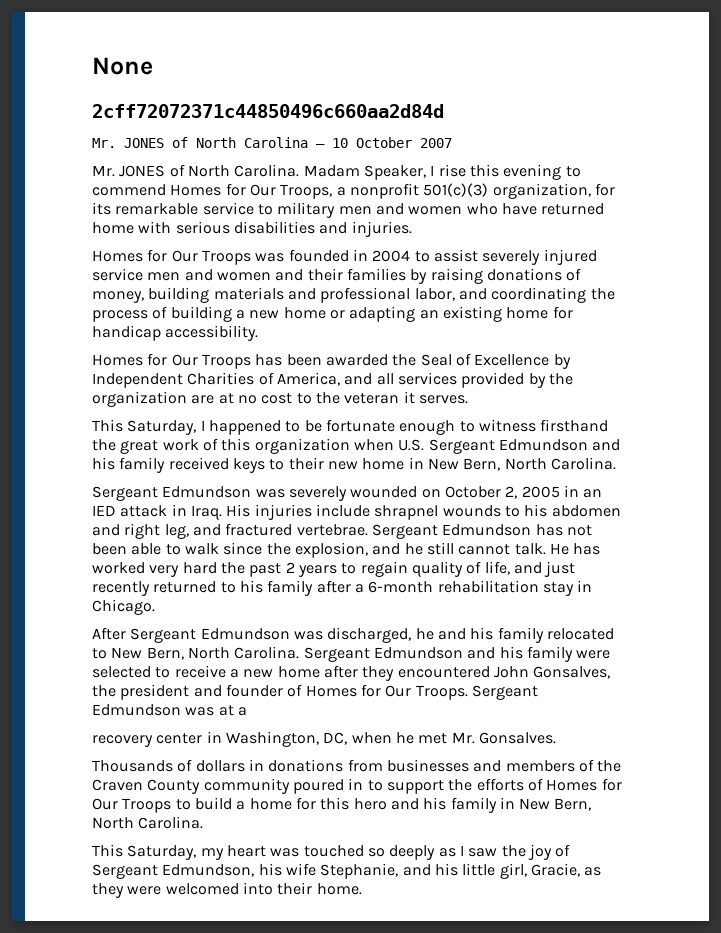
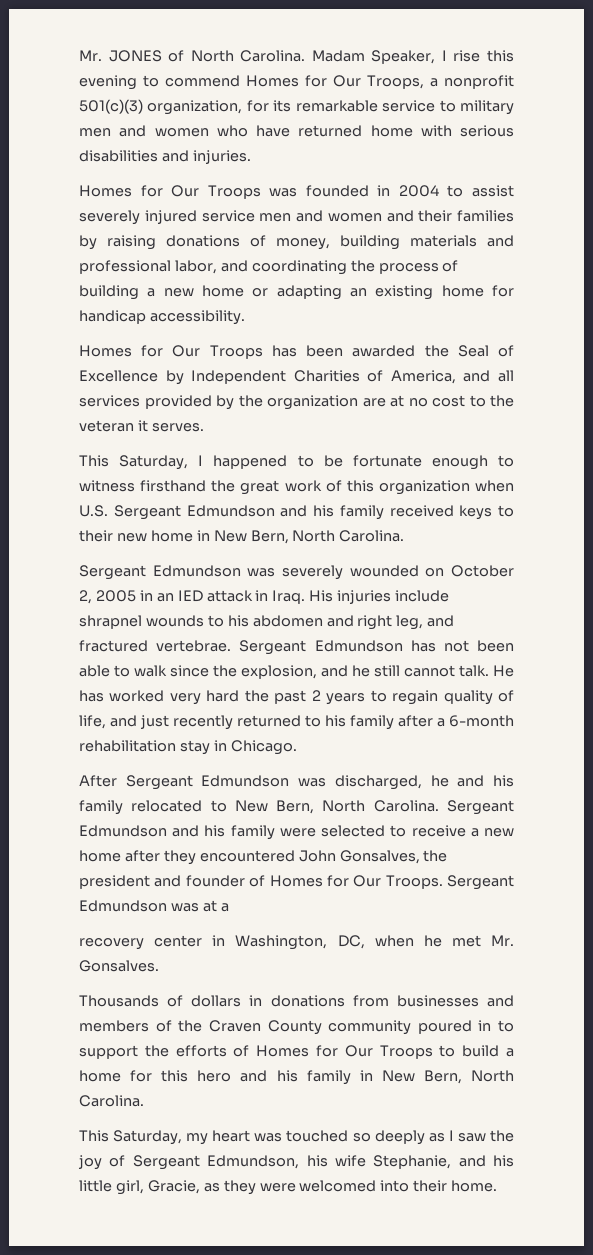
- None
- 2cff72072371c44850496c660aa2d84d
- Mr. JONES of North Carolina — 10 October 2007

